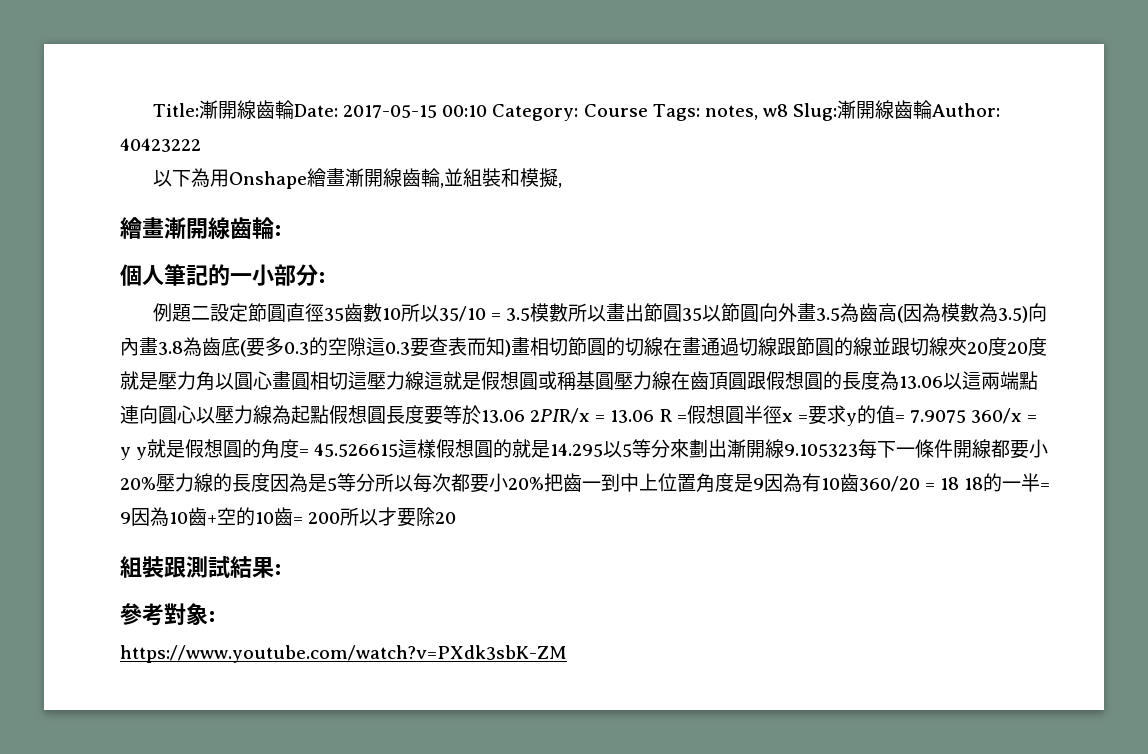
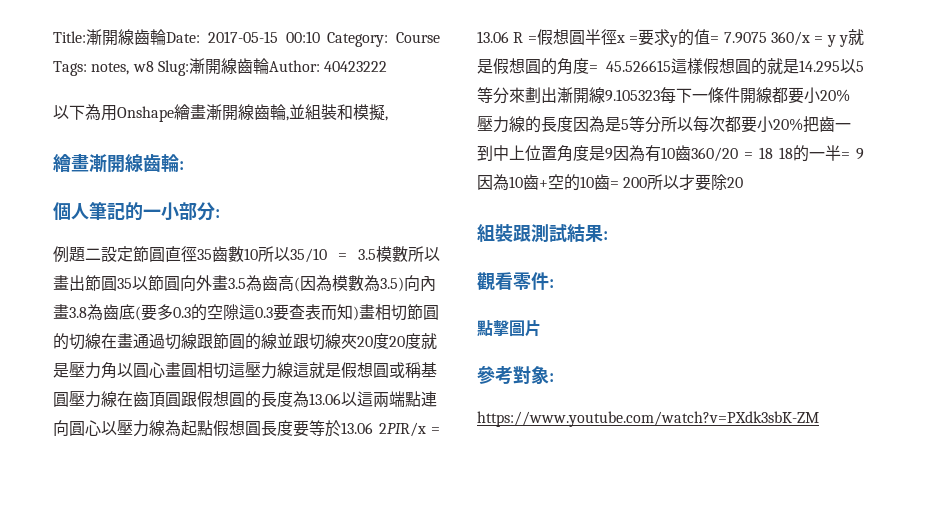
+ 觀看零件:
+ 點擊圖片

